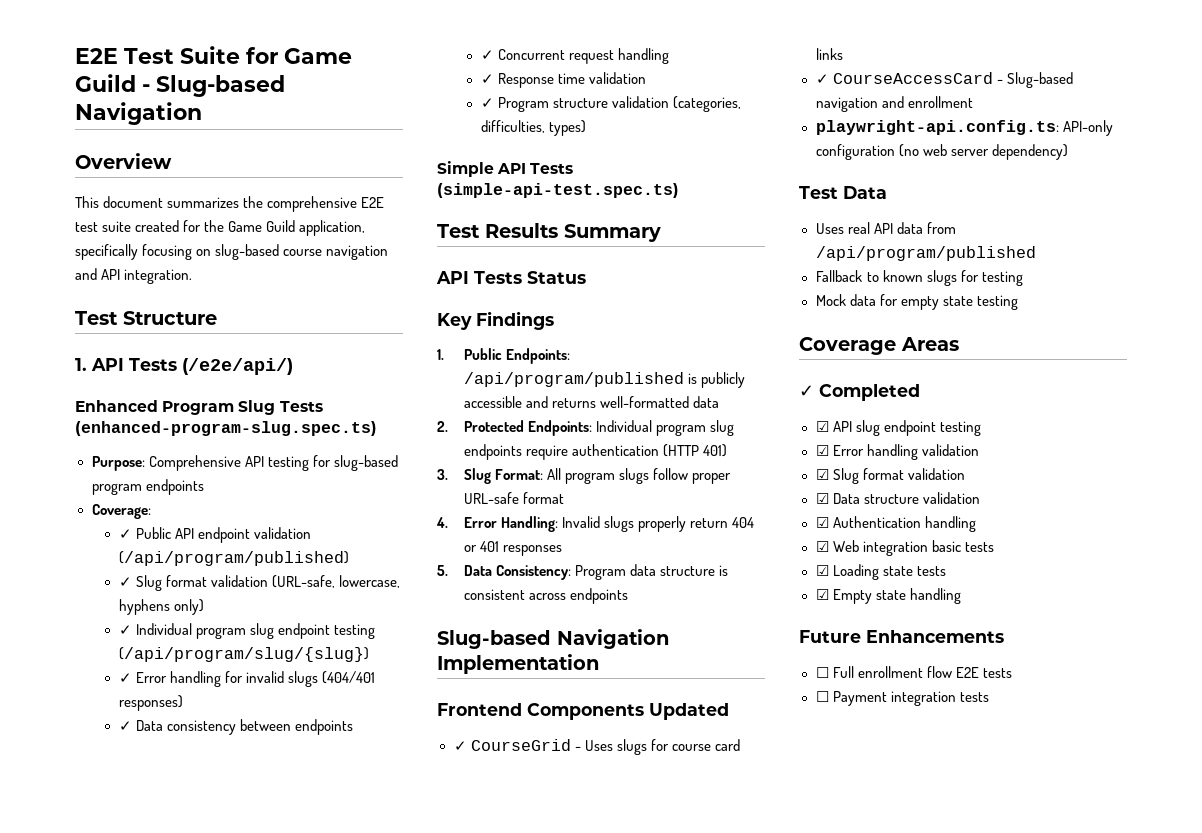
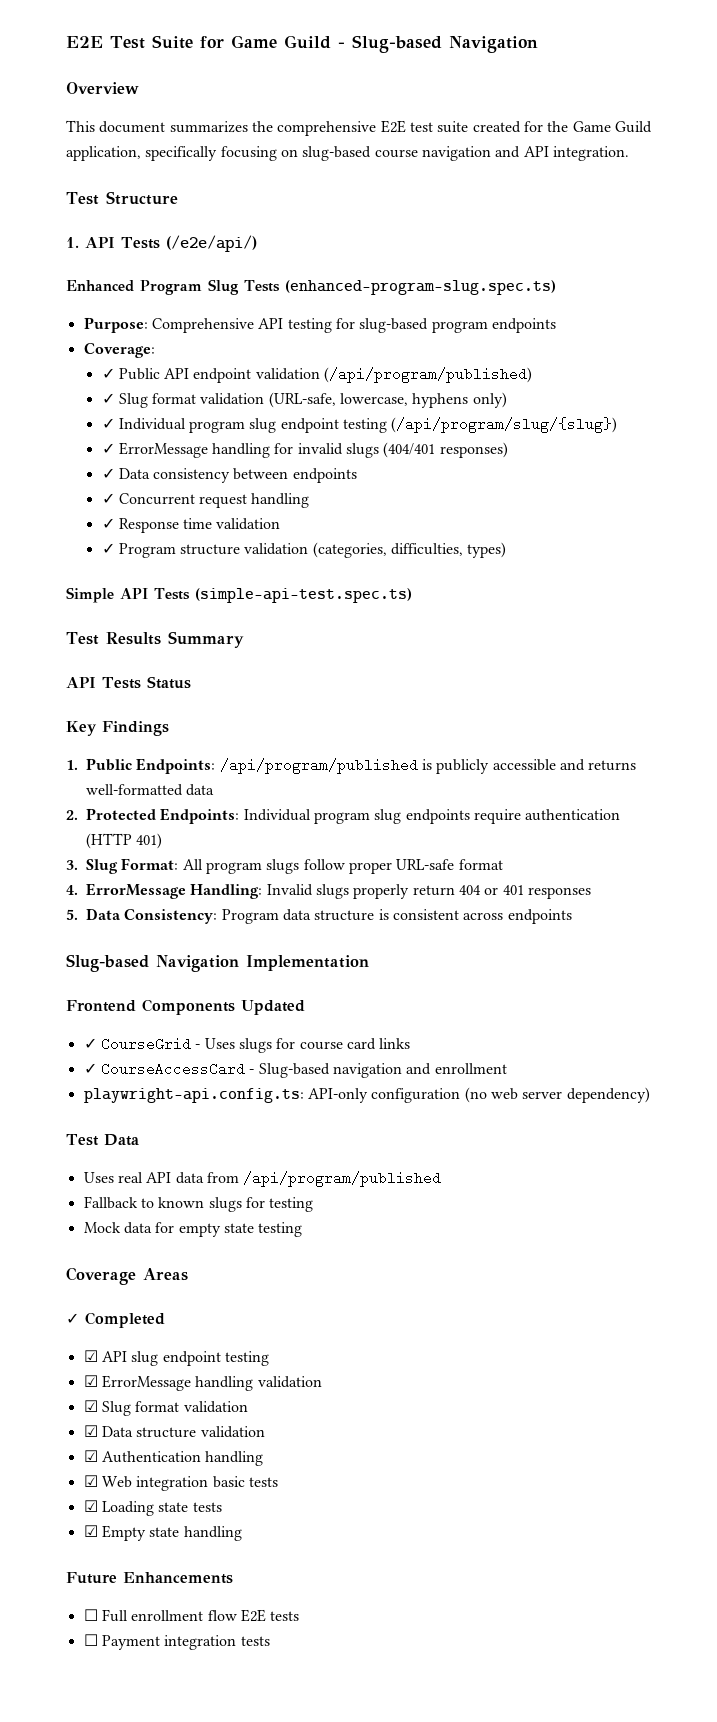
- ✓ Error handling for invalid slugs (404/401 responses)
+ ✓ ErrorMessage handling for invalid slugs (404/401 responses)
- 4. Error Handling: Invalid slugs properly return 404 or 401 responses
+ 4. ErrorMessage Handling: Invalid slugs properly return 404 or 401 responses
- ☑ Error handling validation
+ ☑ ErrorMessage handling validation

